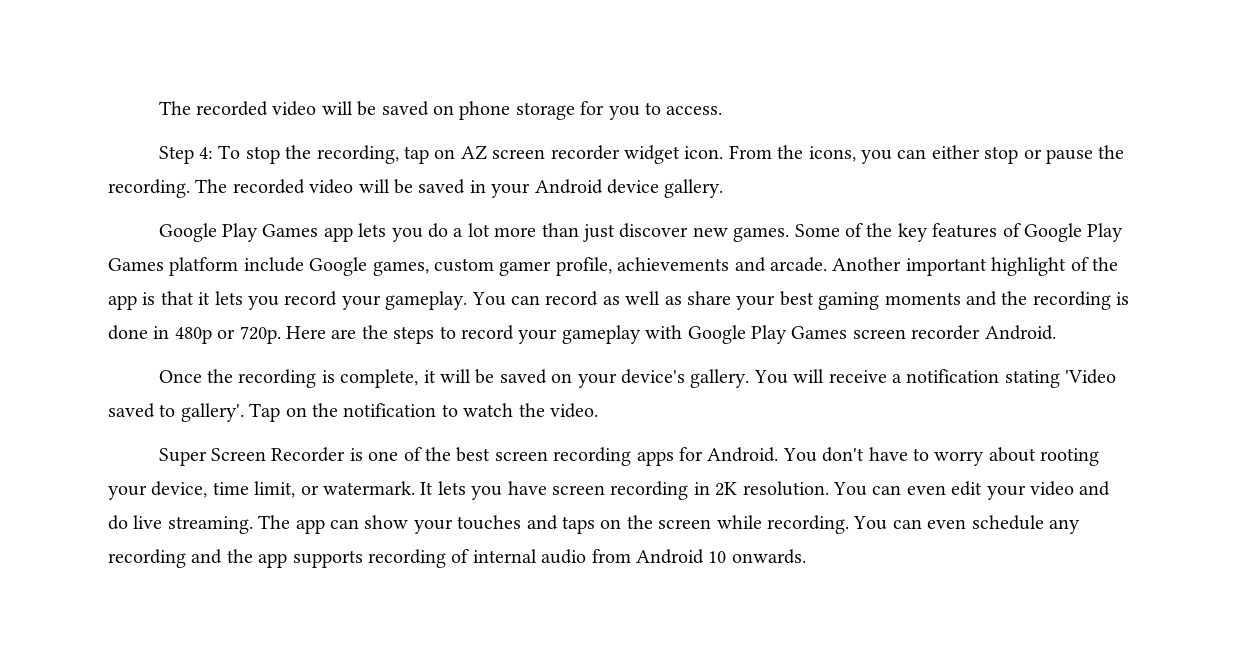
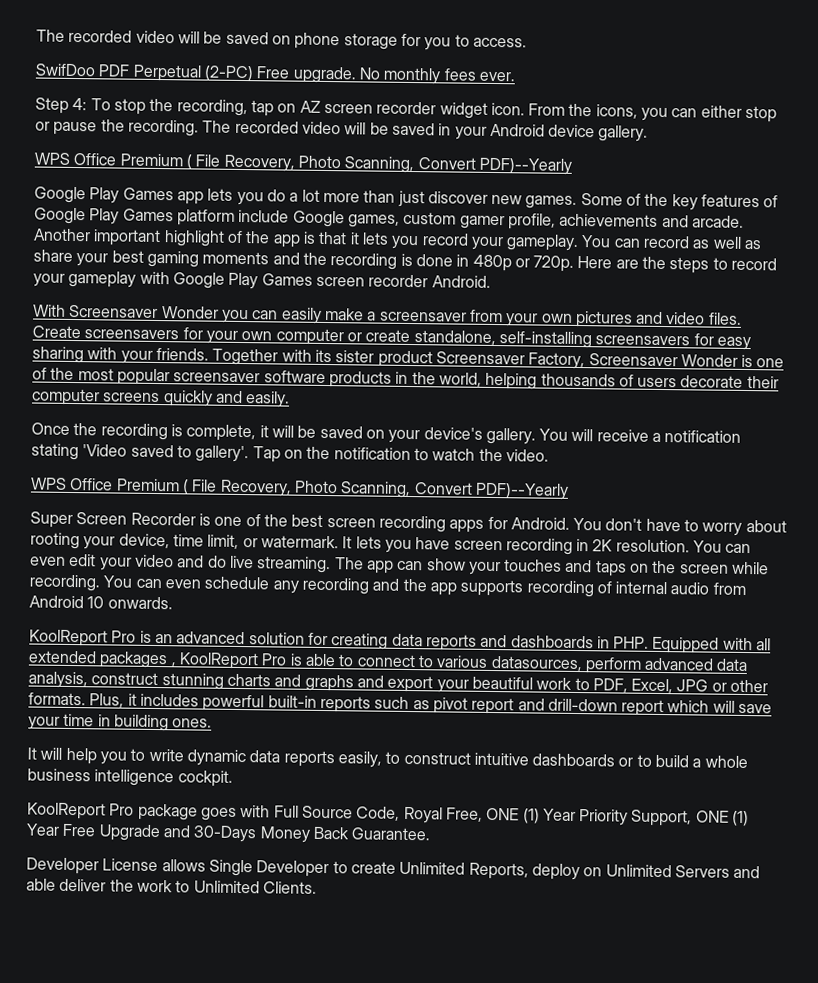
+ SwifDoo PDF Perpetual (2-PC) Free upgrade. No monthly fees ever.
  The recorded video will be saved in your Android device gallery.
+ WPS Office Premium ( File Recovery, Photo Scanning, Convert PDF)--Yearly
+ With Screensaver Wonder you can easily make a screensaver from your own pictures and video files. Create screensavers for your own computer or create standalone, self-installing screensavers for easy sharing with your friends. Together with its sister product Screensaver Factory, Screensaver Wonder is one of the most popular screensaver software products in the world, helping thousands of users decorate their computer screens quickly and easily.
  Tap on the notification to watch the video.
+ WPS Office Premium ( File Recovery, Photo Scanning, Convert PDF)--Yearly
+ KoolReport Pro is an advanced solution for creating data reports and dashboards in PHP. Equipped with all extended packages , KoolReport Pro is able to connect to various datasources, perform advanced data analysis, construct stunning charts and graphs and export your beautiful work to PDF, Excel, JPG or other formats. Plus, it includes powerful built-in reports such as pivot report and drill-down report which will save your time in building ones.
+ It will help you to write dynamic data reports easily, to construct intuitive dashboards or to build a whole business intelligence cockpit.
+ KoolReport Pro package goes with Full Source Code, Royal Free, ONE (1) Year Priority Support, ONE (1) Year Free Upgrade and 30-Days Money Back Guarantee.
+ Developer License allows Single Developer to create Unlimited Reports, deploy on Unlimited Servers and able deliver the work to Unlimited Clients.

